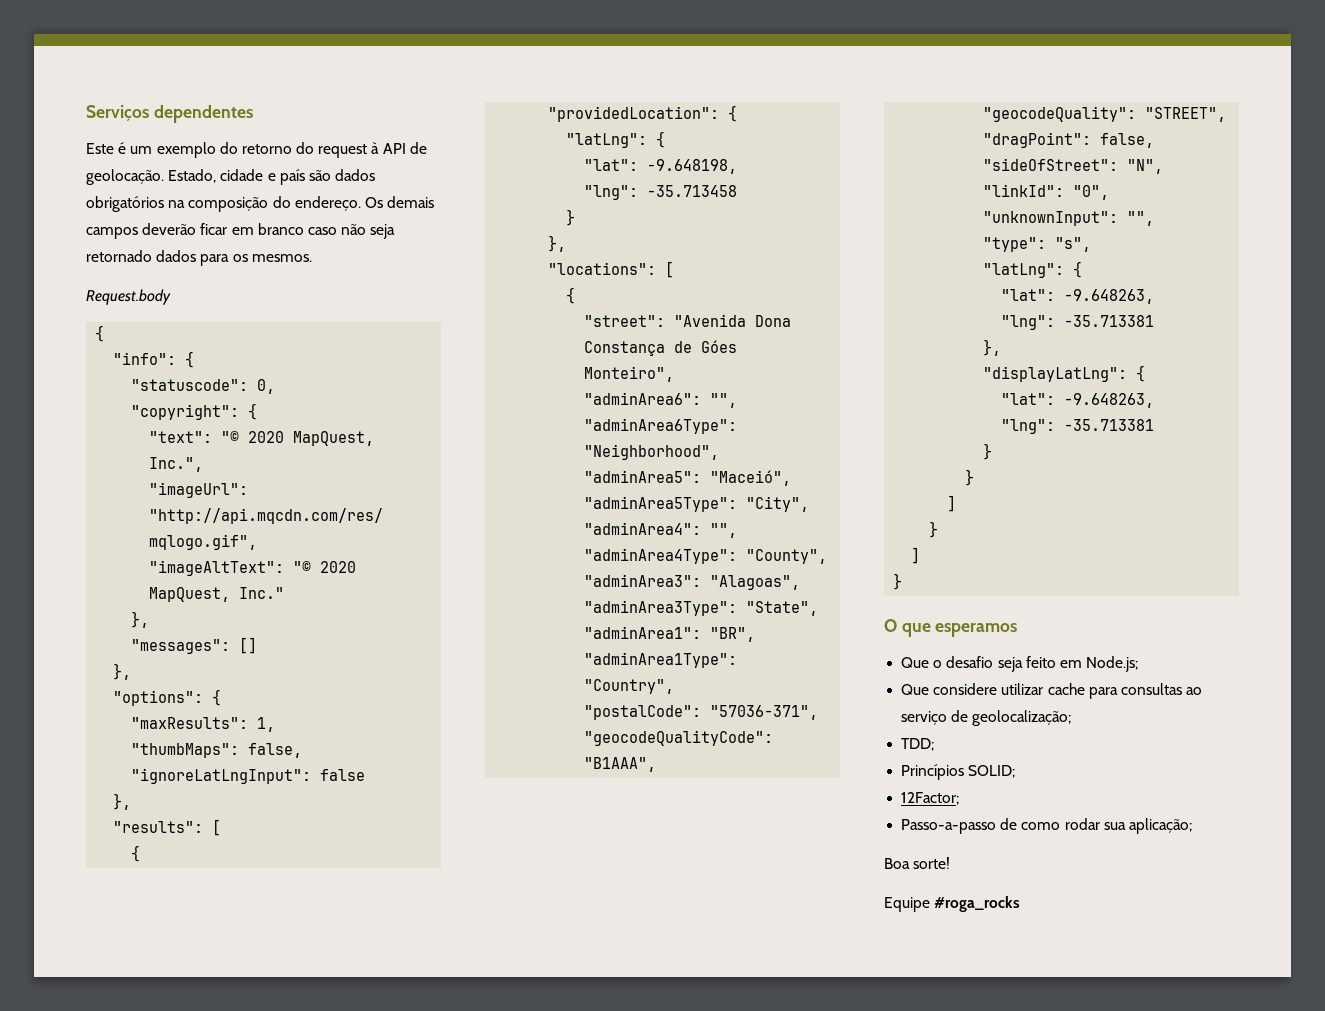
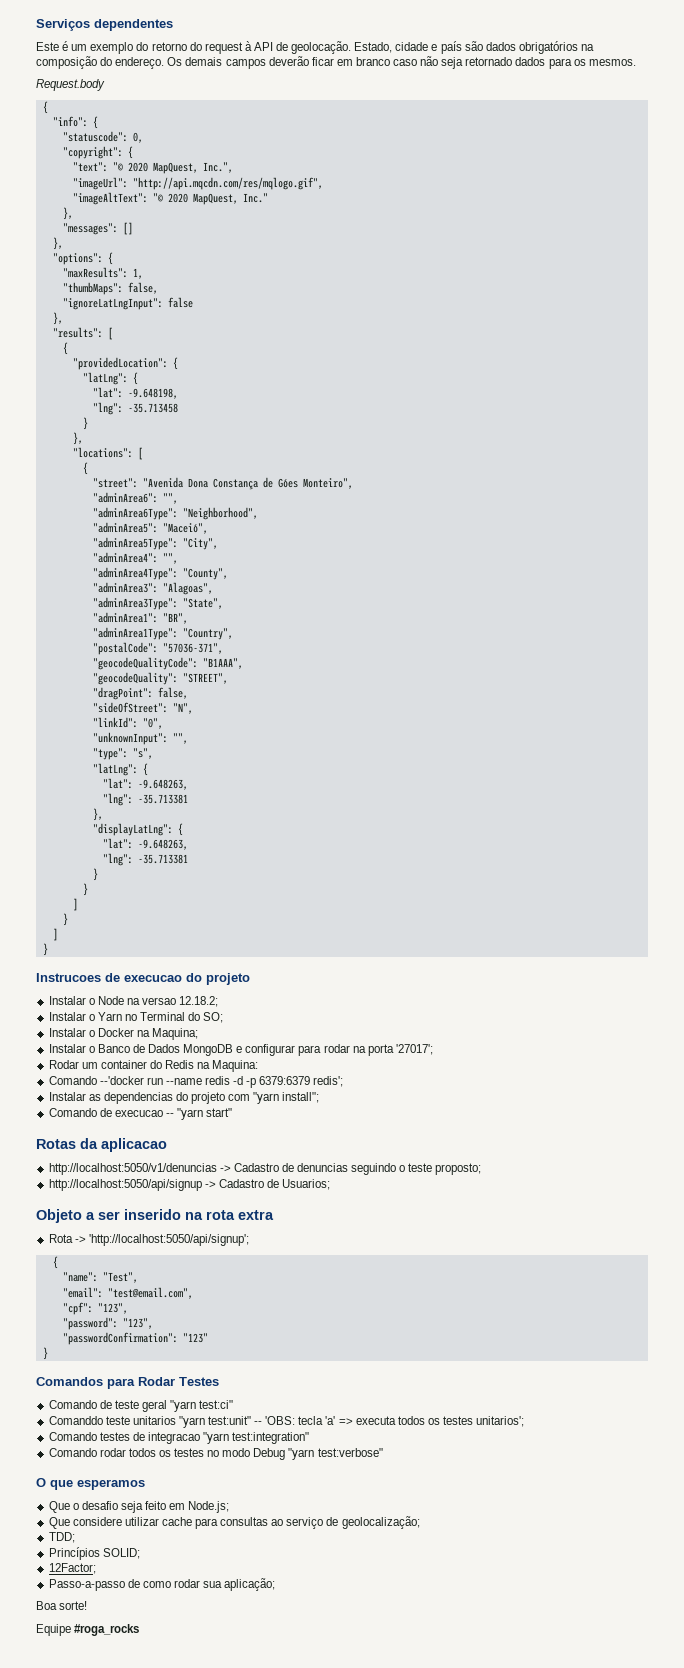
+ Instrucoes de execucao do projeto
+ Instalar o Node na versao 12.18.2;
+ Instalar o Yarn no Terminal do SO;
+ Instalar o Docker na Maquina;
+ Instalar o Banco de Dados MongoDB e configurar para rodar na porta '27017';
+ Rodar um container do Redis na Maquina:
+ Comando --'docker run --name redis -d -p 6379:6379 redis';
+ Instalar as dependencias do projeto com "yarn install";
+ Comando de execucao -- "yarn start"
+ Rotas da aplicacao
+ http://localhost:5050/v1/denuncias -> Cadastro de denuncias seguindo o teste proposto;
+ http://localhost:5050/api/signup -> Cadastro de Usuarios;
+ Objeto a ser inserido na rota extra
+ Rota -> 'http://localhost:5050/api/signup';
+ {
+ "name": "Test",
+ "email": "test@email.com",
+ "cpf": "123",
+ "password": "123",
+ "passwordConfirmation": "123"
+ }
+ Comandos para Rodar Testes
+ Comando de teste geral "yarn test:ci"
+ Comanddo teste unitarios "yarn test:unit" -- 'OBS: tecla 'a' => executa todos os testes unitarios';
+ Comando testes de integracao "yarn test:integration"
+ Comando rodar todos os testes no modo Debug "yarn test:verbose"

